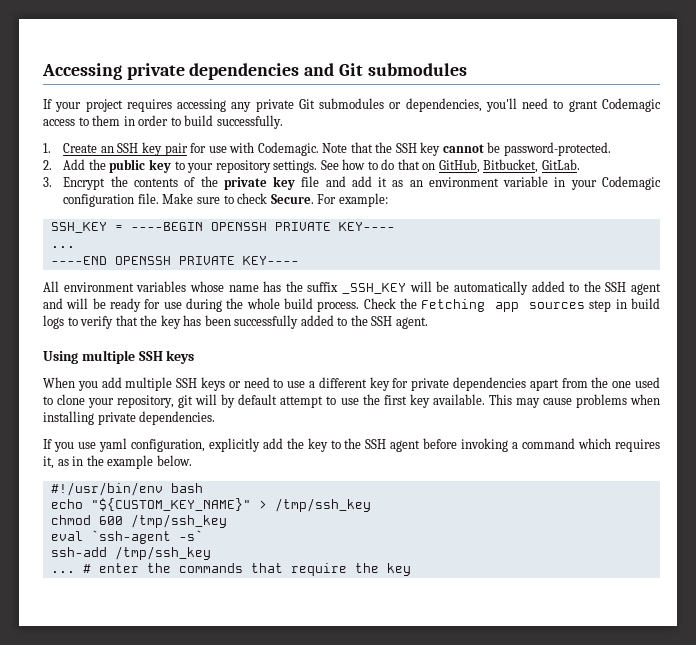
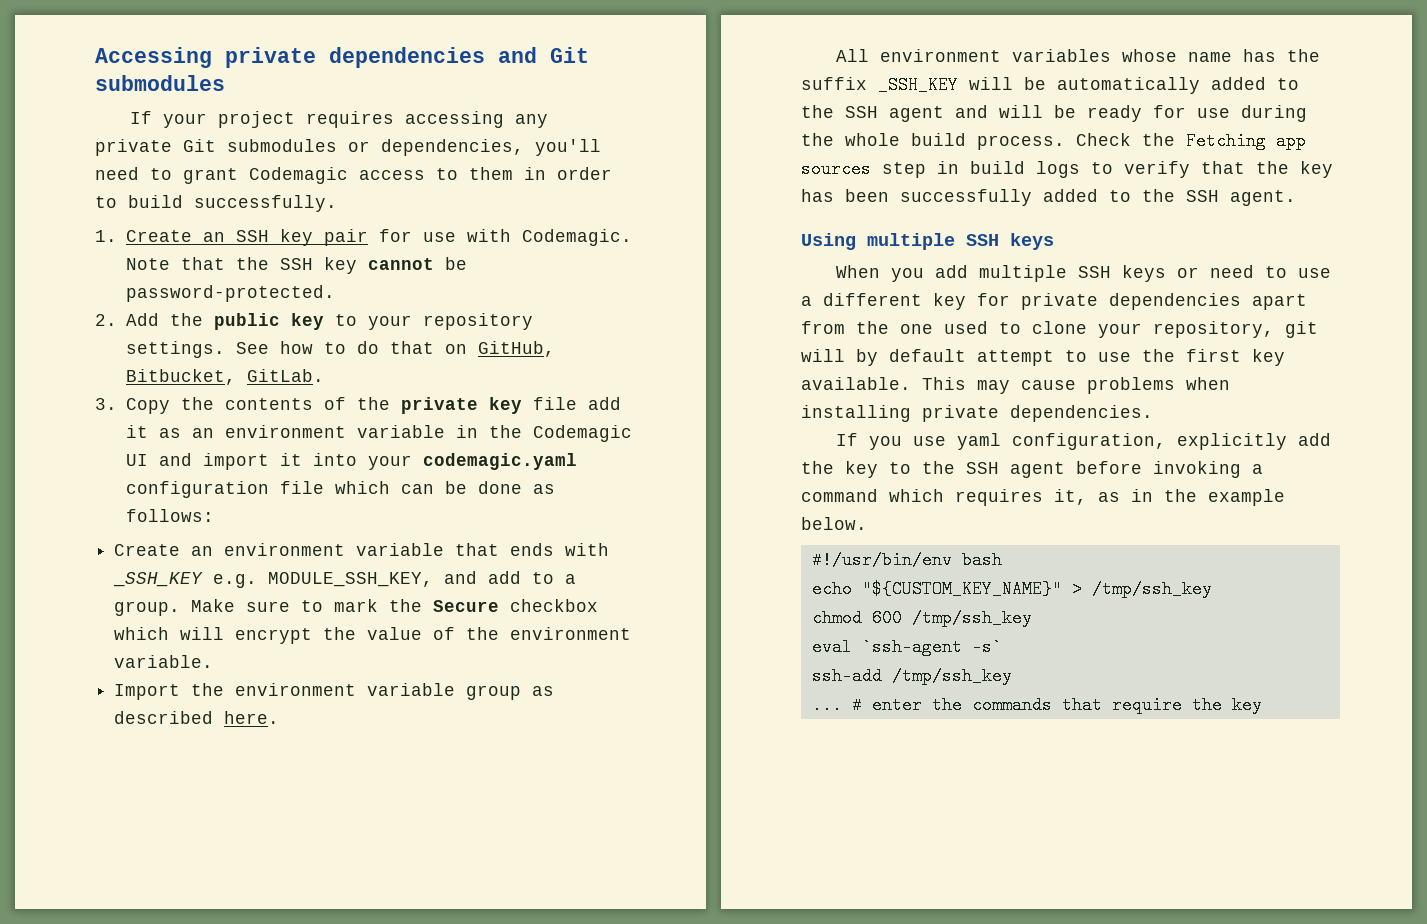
- 3. Encrypt the contents of the private key file and add it as an environment variable in your Codemagic configuration file. Make sure to check Secure. For example:
- SSH_KEY = ----BEGIN OPENSSH PRIVATE KEY----
- ...
- ----END OPENSSH PRIVATE KEY----
+ 3. Copy the contents of the private key file add it as an environment variable in the Codemagic UI and import it into your codemagic.yaml configuration file which can be done as follows:
+ Create an environment variable that ends with _SSH_KEY e.g. MODULE_SSH_KEY, and add to a group. Make sure to mark the Secure checkbox which will encrypt the value of the environment variable.
+ Import the environment variable group as described here.

